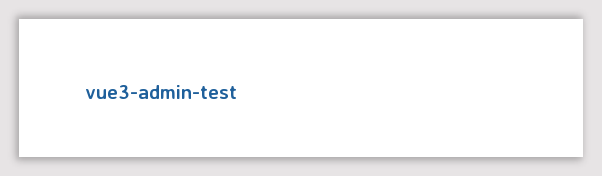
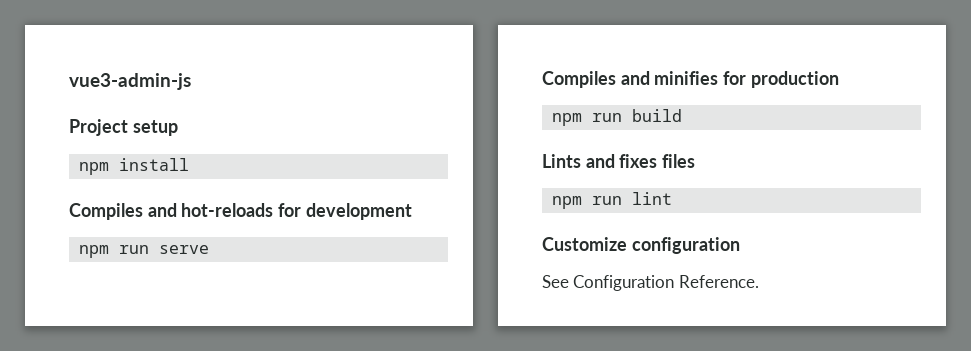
- vue3-admin-test
+ vue3-admin-js
+ Project setup
+ npm install
+ Compiles and hot-reloads for development
+ npm run serve
+ Compiles and minifies for production
+ npm run build
+ Lints and fixes files
+ npm run lint
+ Customize configuration
+ See Configuration Reference.

